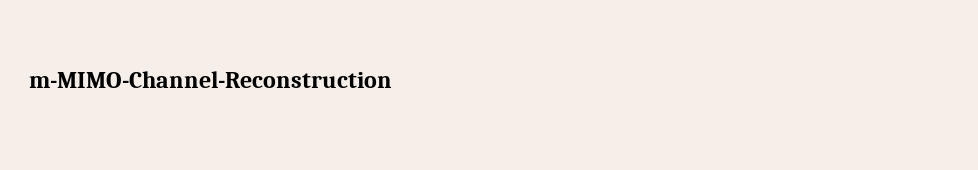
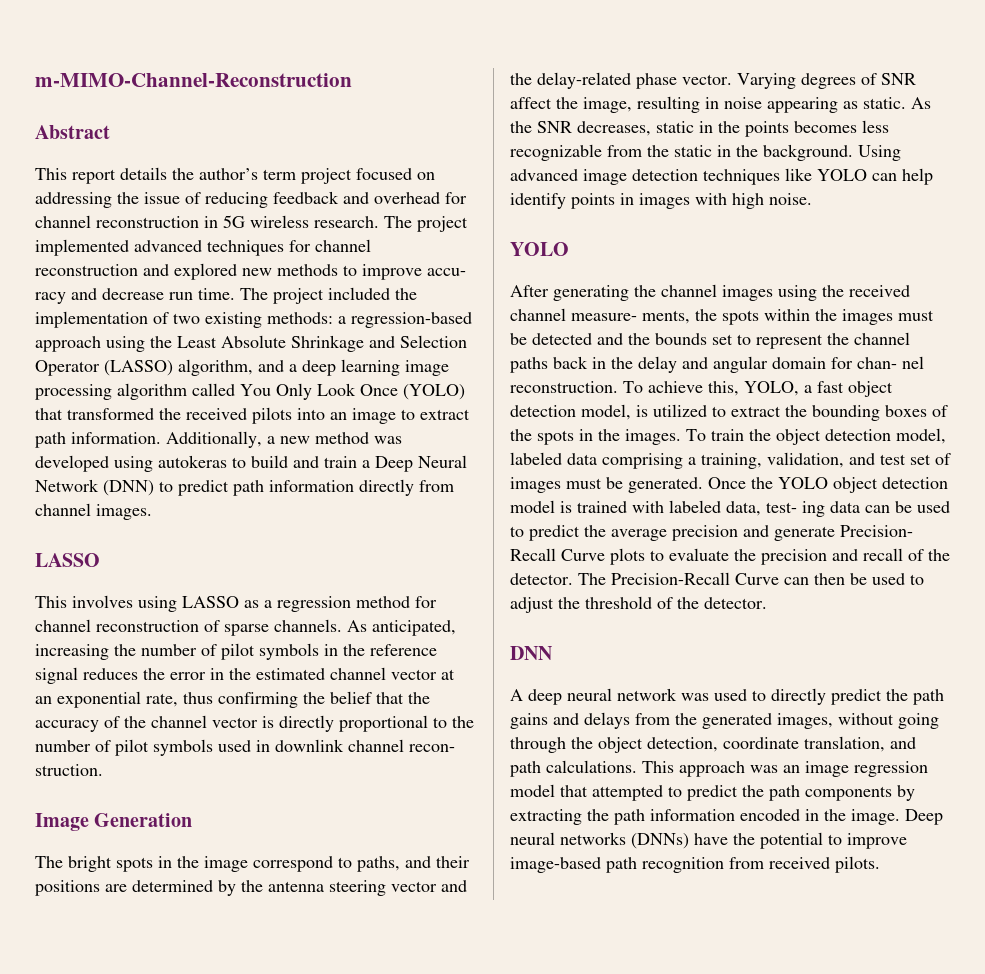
+ Abstract
+ This report details the author’s term project focused on addressing the issue of reducing feedback and overhead for channel reconstruction in 5G wireless research. The project implemented advanced techniques for channel reconstruction and explored new methods to improve accu- racy and decrease run time. The project included the implementation of two existing methods: a regression-based approach using the Least Absolute Shrinkage and Selection Operator (LASSO) algorithm, and a deep learning image processing algorithm called You Only Look Once (YOLO) that transformed the received pilots into an image to extract path information. Additionally, a new method was developed using autokeras to build and train a Deep Neural Network (DNN) to predict path information directly from channel images.
+ LASSO
+ This involves using LASSO as a regression method for channel reconstruction of sparse channels. As anticipated, increasing the number of pilot symbols in the reference signal reduces the error in the estimated channel vector at an exponential rate, thus confirming the belief that the accuracy of the channel vector is directly proportional to the number of pilot symbols used in downlink channel recon- struction.
+ Image Generation
+ The bright spots in the image correspond to paths, and their positions are determined by the antenna steering vector and the delay-related phase vector. Varying degrees of SNR affect the image, resulting in noise appearing as static. As the SNR decreases, static in the points becomes less recognizable from the static in the background. Using advanced image detection techniques like YOLO can help identify points in images with high noise.
+ YOLO
+ After generating the channel images using the received channel measure- ments, the spots within the images must be detected and the bounds set to represent the channel paths back in the delay and angular domain for chan- nel reconstruction. To achieve this, YOLO, a fast object detection model, is utilized to extract the bounding boxes of the spots in the images. To train the object detection model, labeled data comprising a training, validation, and test set of images must be generated. Once the YOLO object detection model is trained with labeled data, test- ing data can be used to predict the average precision and generate Precision- Recall Curve plots to evaluate the precision and recall of the detector. The Precision-Recall Curve can then be used to adjust the threshold of the detector.
+ DNN
+ A deep neural network was used to directly predict the path gains and delays from the generated images, without going through the object detection, coordinate translation, and path calculations. This approach was an image regression model that attempted to predict the path components by extracting the path information encoded in the image. Deep neural networks (DNNs) have the potential to improve image-based path recognition from received pilots.

